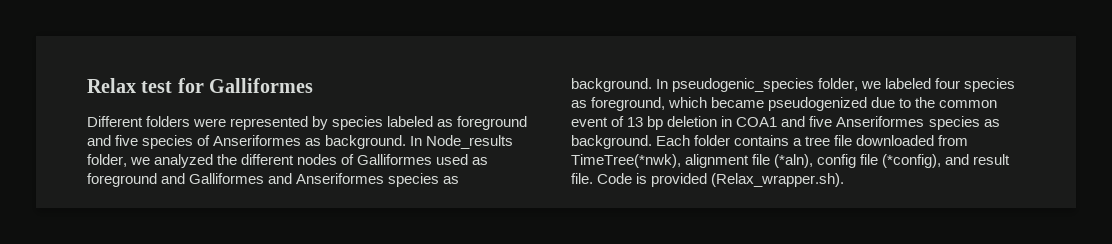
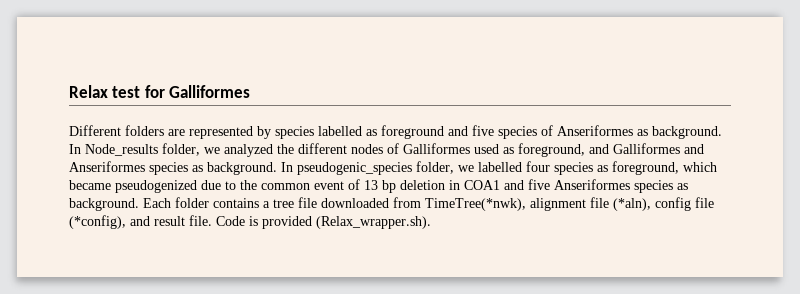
- Different folders were represented by species labeled as foreground and five species of Anseriformes as background.
+ Different folders are represented by species labelled as foreground and five species of Anseriformes as background.
- In Node_results folder, we analyzed the different nodes of Galliformes used as foreground and Galliformes and Anseriformes species as background.
+ In Node_results folder, we analyzed the different nodes of Galliformes used as foreground, and Galliformes and Anseriformes species as background.
- In pseudogenic_species folder, we labeled four species as foreground, which became pseudogenized due to the common event of 13 bp deletion in COA1 and five Anseriformes species as background.
+ In pseudogenic_species folder, we labelled four species as foreground, which became pseudogenized due to the common event of 13 bp deletion in COA1 and five Anseriformes species as background.

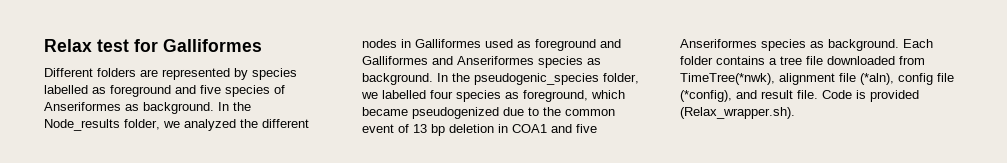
- In Node_results folder, we analyzed the different nodes of Galliformes used as foreground, and Galliformes and Anseriformes species as background.
+ In the Node_results folder, we analyzed the different nodes in Galliformes used as foreground and Galliformes and Anseriformes species as background.
- In pseudogenic_species folder, we labelled four species as foreground, which became pseudogenized due to the common event of 13 bp deletion in COA1 and five Anseriformes species as background.
+ In the pseudogenic_species folder, we labelled four species as foreground, which became pseudogenized due to the common event of 13 bp deletion in COA1 and five Anseriformes species as background.

